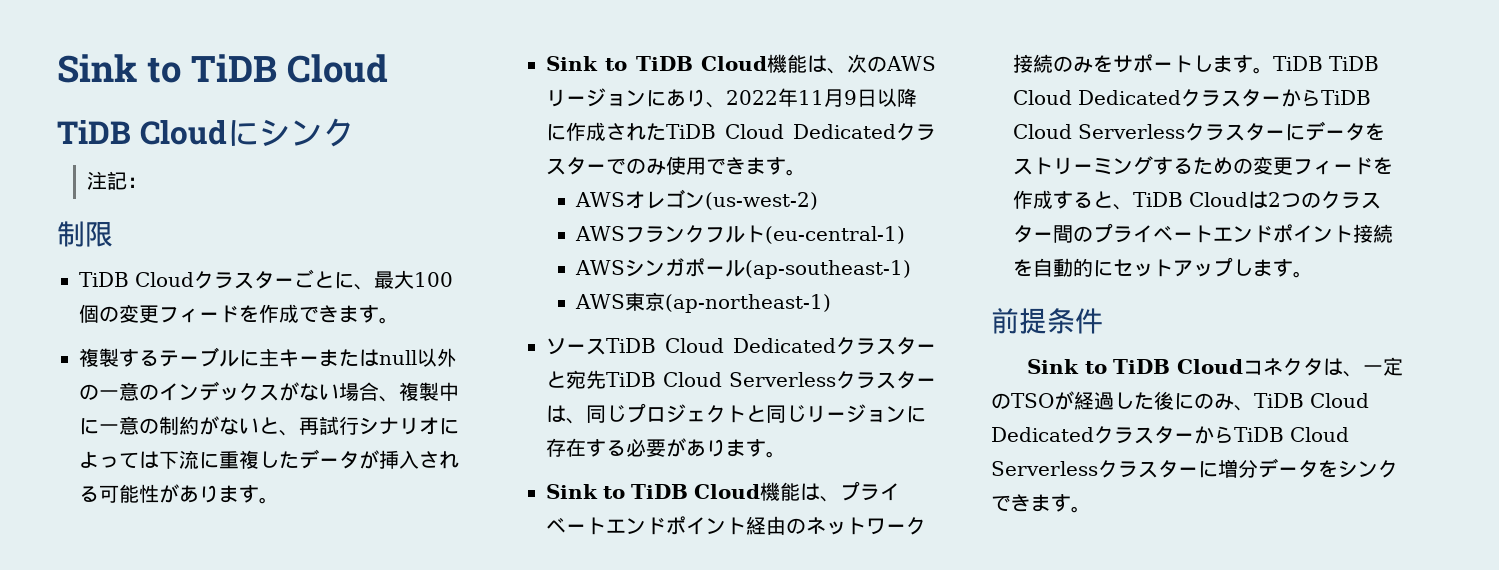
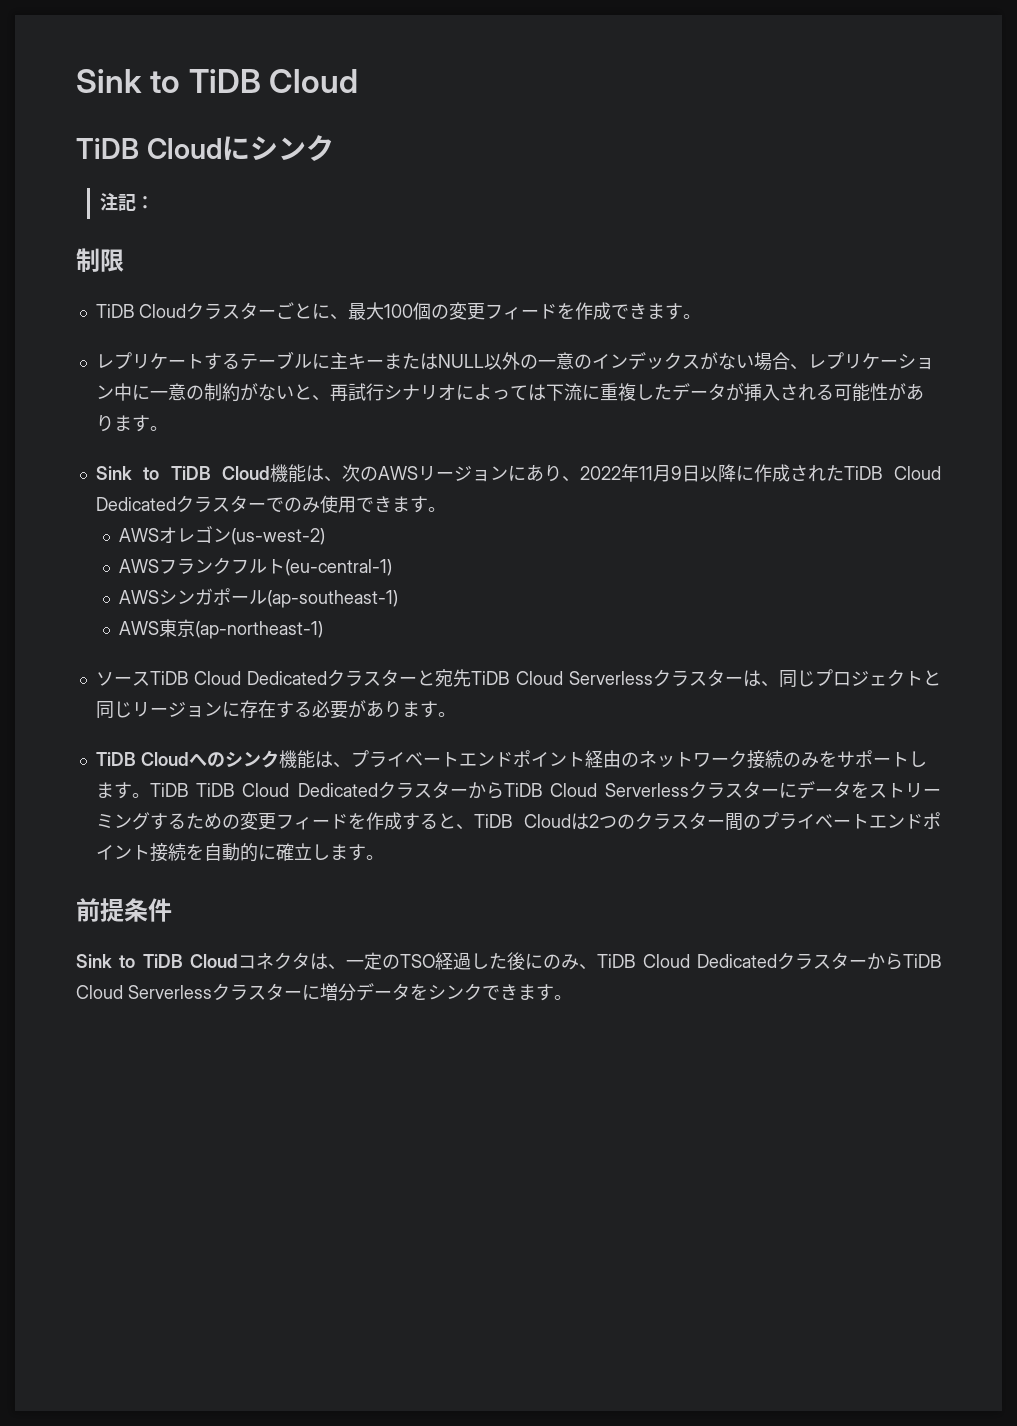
- 複製するテーブルに主キーまたはnull以外の一意のインデックスがない場合、複製中に一意の制約がないと、再試行シナリオによっては下流に重複したデータが挿入される可能性があります。
+ レプリケートするテーブルに主キーまたはNULL以外の一意のインデックスがない場合、レプリケーション中に一意の制約がないと、再試行シナリオによっては下流に重複したデータが挿入される可能性があります。
- Sink to TiDB Cloud機能は、プライベートエンドポイント経由のネットワーク接続のみをサポートします。
+ TiDB Cloudへのシンク機能は、プライベートエンドポイント経由のネットワーク接続のみをサポートします。
- TiDB TiDB Cloud DedicatedクラスターからTiDB Cloud Serverlessクラスターにデータをストリーミングするための変更フィードを作成すると、TiDB Cloudは2つのクラスター間のプライベートエンドポイント接続を自動的にセットアップします。
+ TiDB TiDB Cloud DedicatedクラスターからTiDB Cloud Serverlessクラスターにデータをストリーミングするための変更フィードを作成すると、TiDB Cloudは2つのクラスター間のプライベートエンドポイント接続を自動的に確立します。
- Sink to TiDB Cloudコネクタは、一定のTSOが経過した後にのみ、TiDB Cloud DedicatedクラスターからTiDB Cloud Serverlessクラスターに増分データをシンクできます。
+ Sink to TiDB Cloudコネクタは、一定のTSO経過した後にのみ、TiDB Cloud DedicatedクラスターからTiDB Cloud Serverlessクラスターに増分データをシンクできます。

